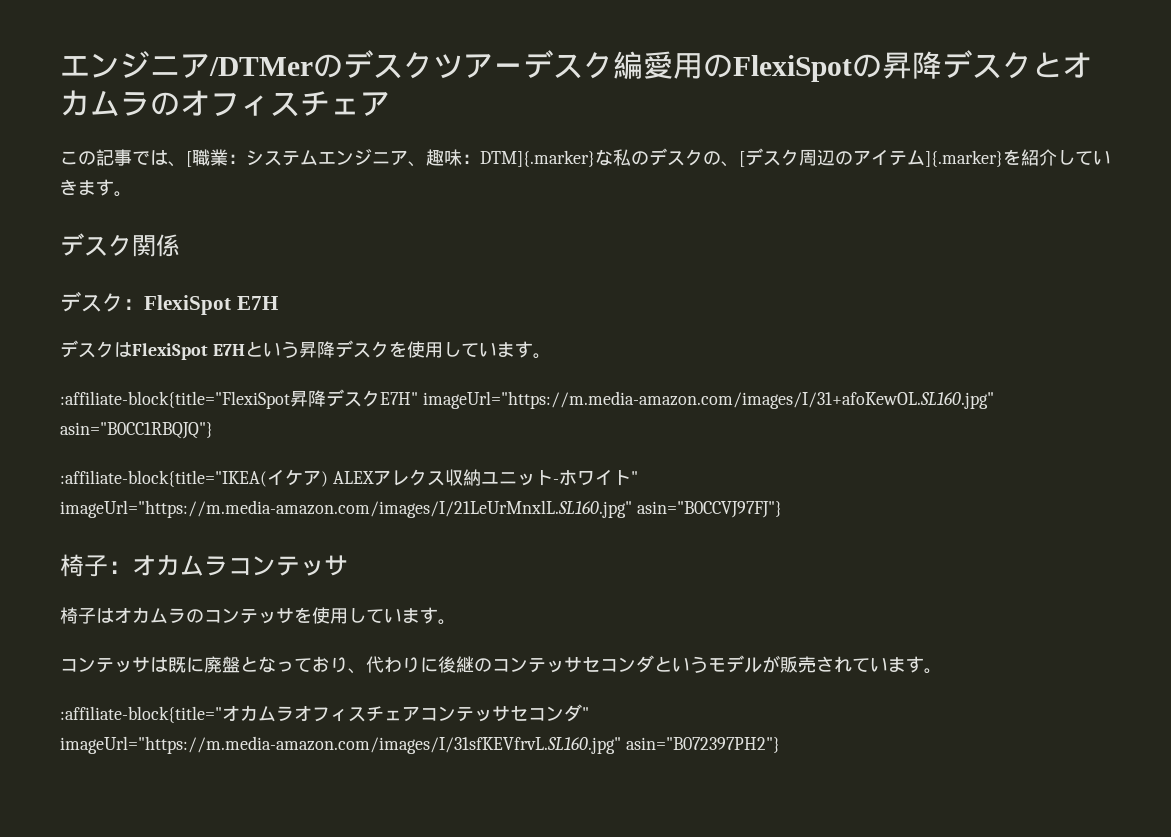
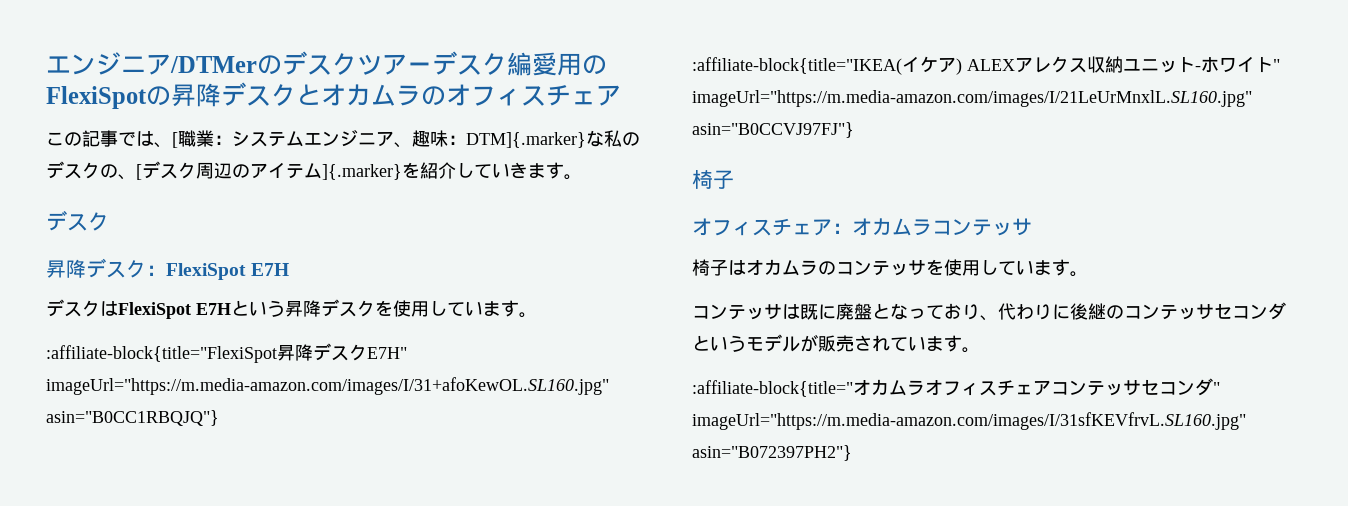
  この記事では、[職業：システムエンジニア、趣味：DTM]{.marker}な私のデスクの、[デスク周辺のアイテム]{.marker}を紹介していきます。
- デスク関係
- デスク：FlexiSpot E7H
+ デスク
+ 昇降デスク：FlexiSpot E7H
  :affiliate-block{title="IKEA(イケア) ALEXアレクス収納ユニット-ホワイト" imageUrl="https://m.media-amazon.com/images/I/21LeUrMnxlL.SL160.jpg" asin="B0CCVJ97FJ"}
- 椅子：オカムラコンテッサ
+ 椅子
+ オフィスチェア：オカムラコンテッサ

